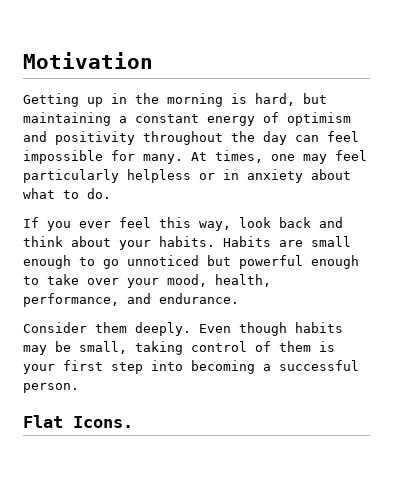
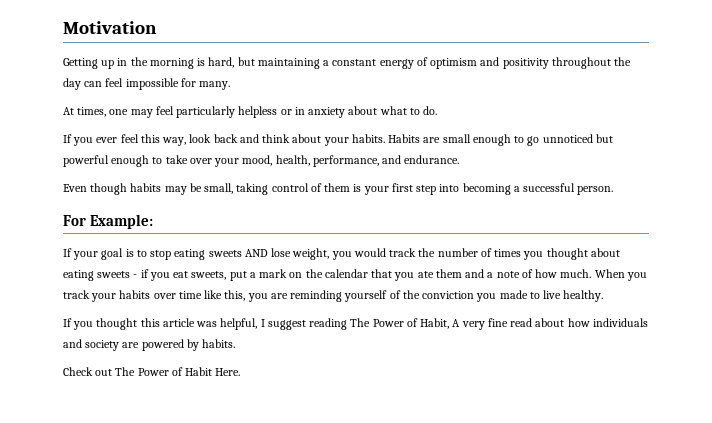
- Getting up in the morning is hard, but maintaining a constant energy of optimism and positivity throughout the day can feel impossible for many. At times, one may feel particularly helpless or in anxiety about what to do.
+ Getting up in the morning is hard, but maintaining a constant energy of optimism and positivity throughout the day can feel impossible for many.
+ At times, one may feel particularly helpless or in anxiety about what to do.
- Consider them deeply.
- Flat Icons.
+ For Example:
+ If your goal is to stop eating sweets AND lose weight, you would track the number of times you thought about eating sweets - if you eat sweets, put a mark on the calendar that you ate them and a note of how much. When you track your habits over time like this, you are reminding yourself of the conviction you made to live healthy.
+ If you thought this article was helpful, I suggest reading The Power of Habit, A very fine read about how individuals and society are powered by habits.
+ Check out The Power of Habit Here.

